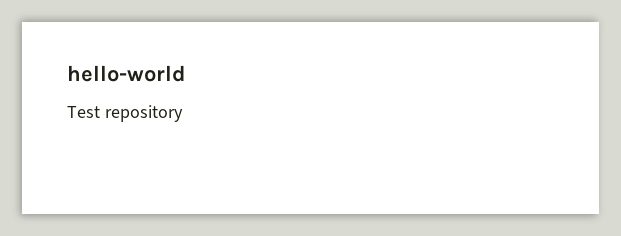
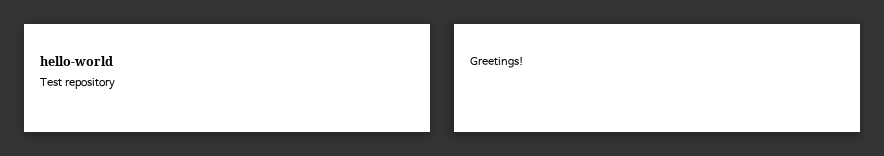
+ Greetings!

